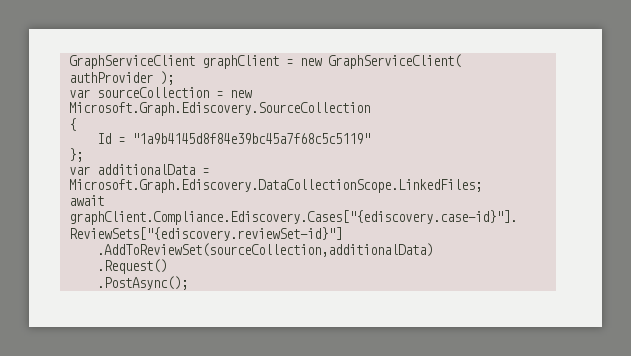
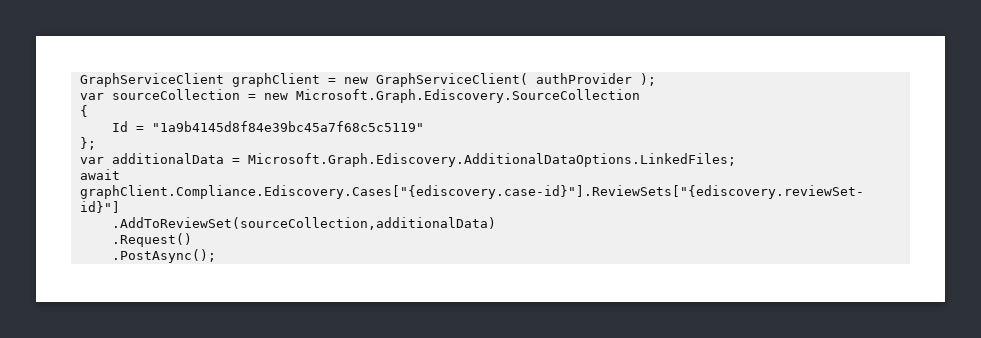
- var additionalData = Microsoft.Graph.Ediscovery.DataCollectionScope.LinkedFiles;
+ var additionalData = Microsoft.Graph.Ediscovery.AdditionalDataOptions.LinkedFiles;

